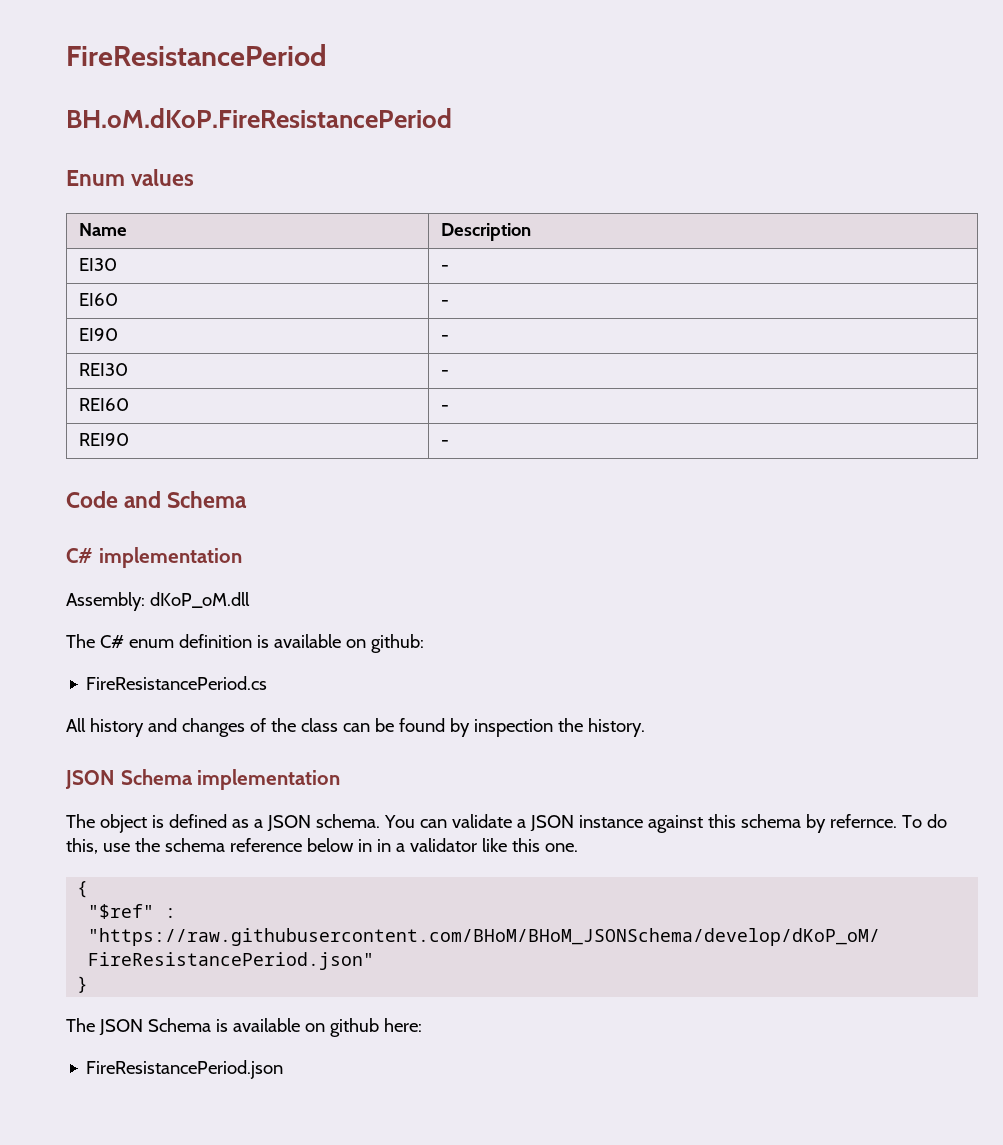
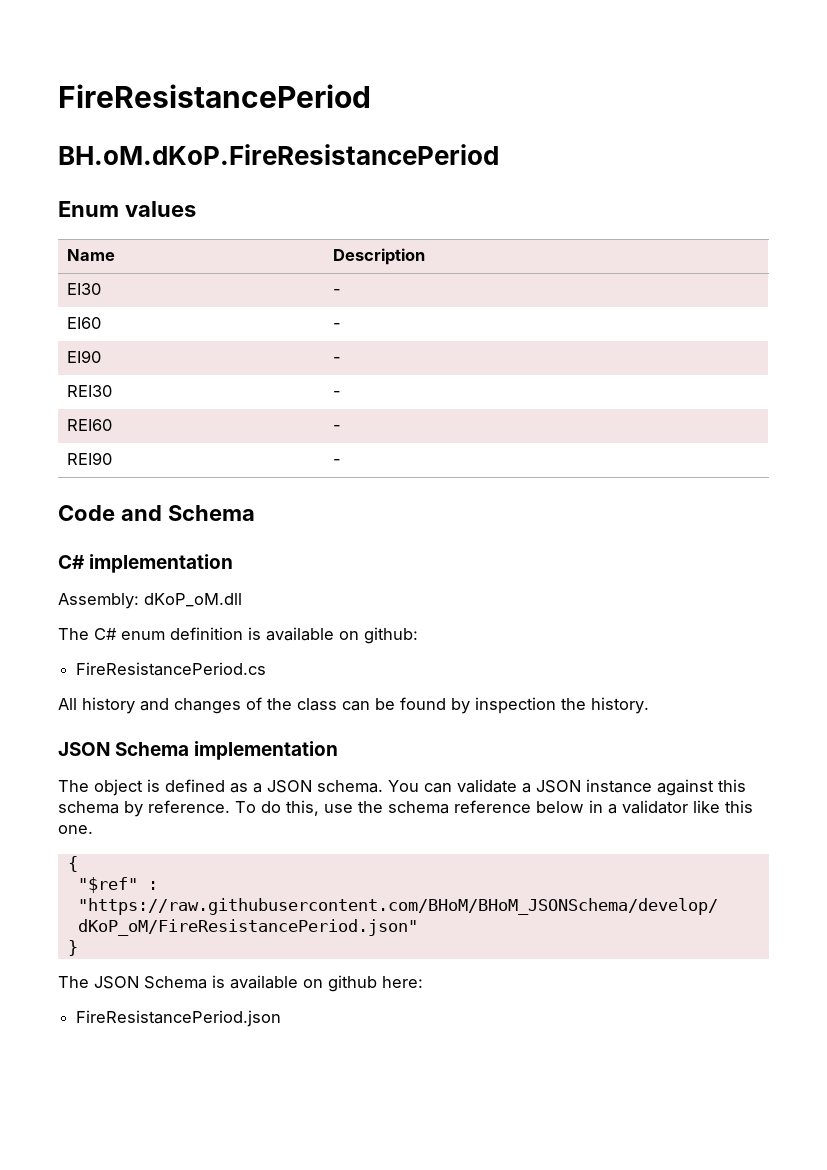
- You can validate a JSON instance against this schema by refernce.
+ You can validate a JSON instance against this schema by reference.
- To do this, use the schema reference below in in a validator like this one.
+ To do this, use the schema reference below in a validator like this one.

